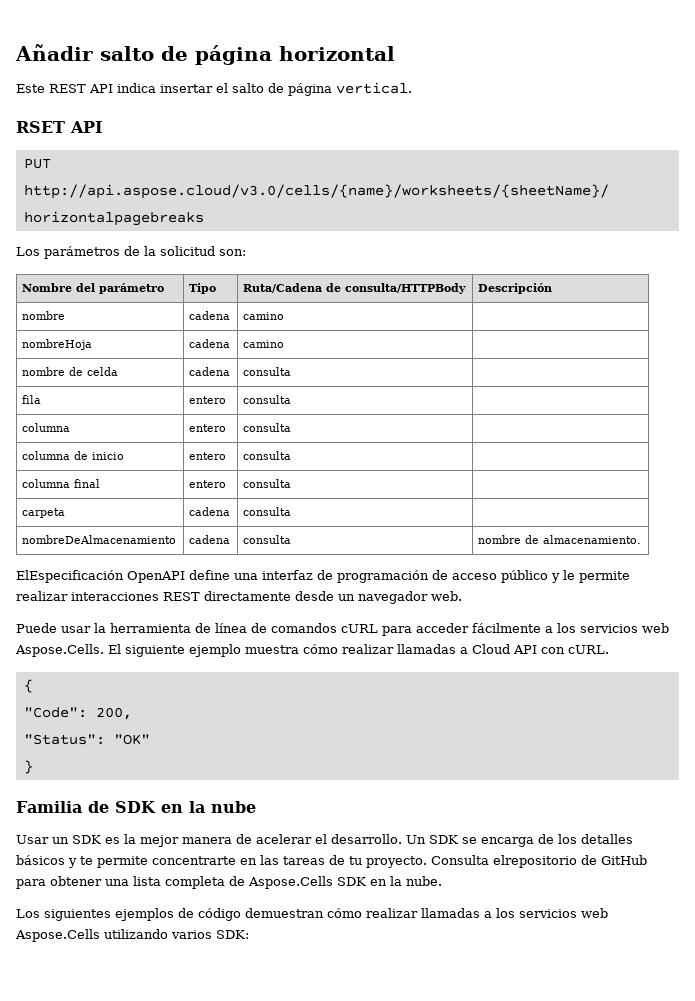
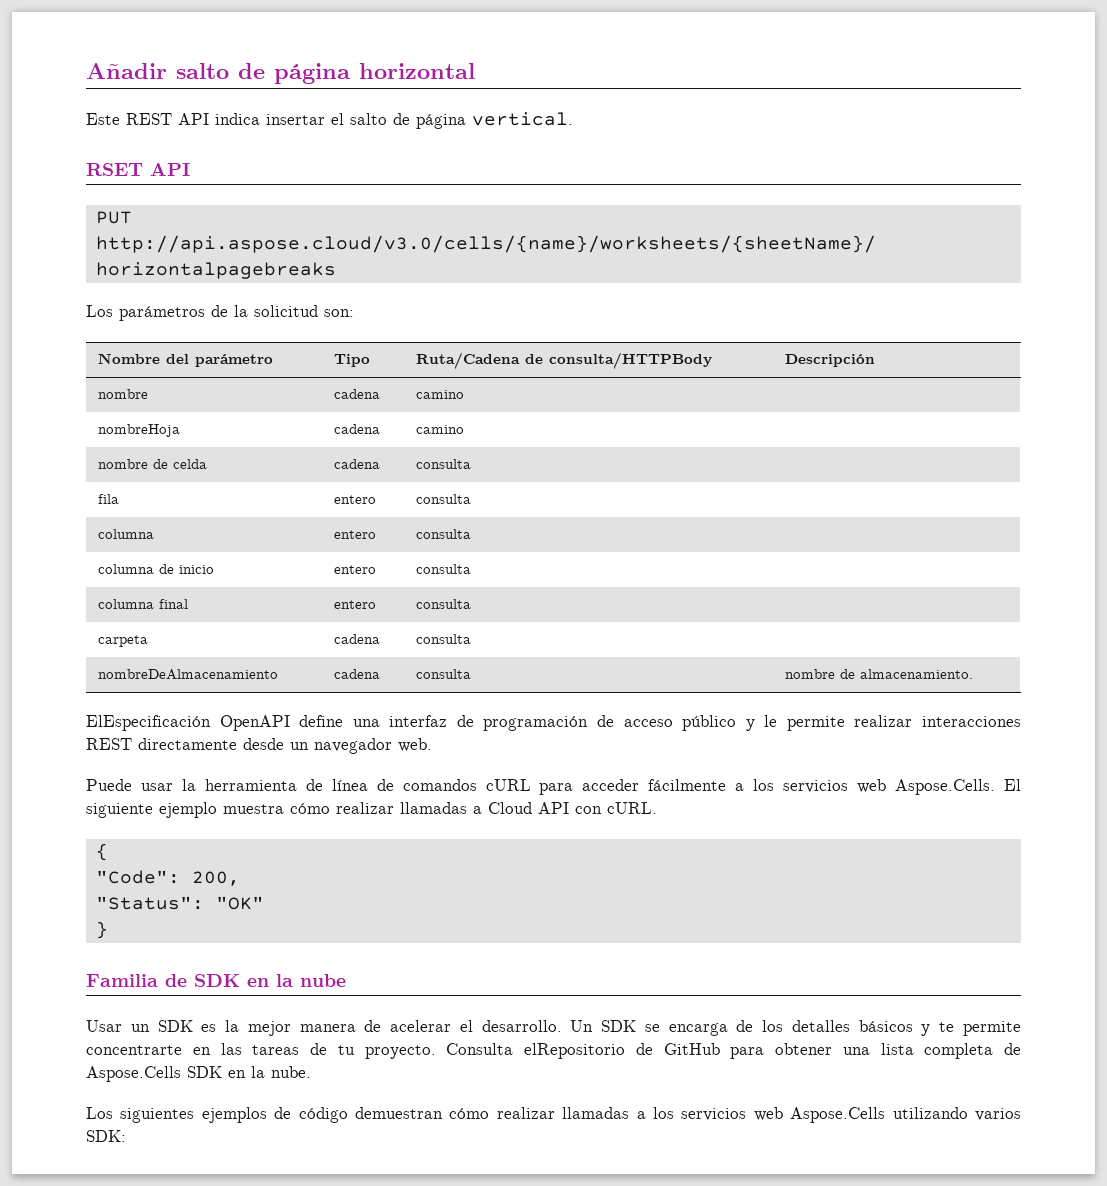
- Consulta elrepositorio de GitHub para obtener una lista completa de Aspose.Cells SDK en la nube.
+ Consulta elRepositorio de GitHub para obtener una lista completa de Aspose.Cells SDK en la nube.

